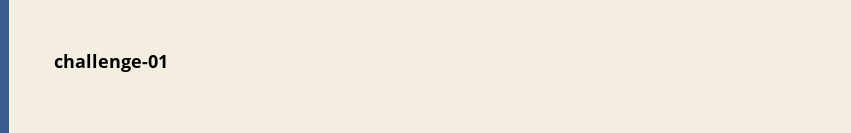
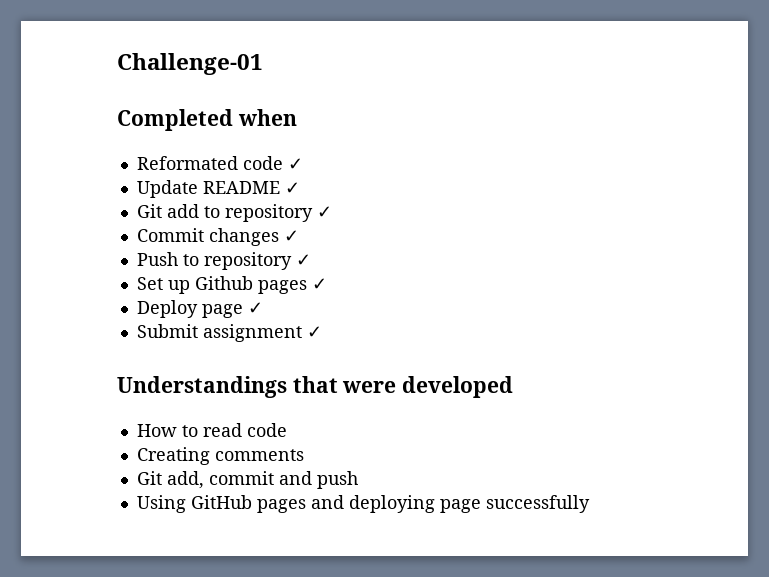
- challenge-01
+ Challenge-01
+ Completed when
+ Reformated code ✓
+ Update README ✓
+ Git add to repository ✓
+ Commit changes ✓
+ Push to repository ✓
+ Set up Github pages ✓
+ Deploy page ✓
+ Submit assignment ✓
+ Understandings that were developed
+ How to read code
+ Creating comments
+ Git add, commit and push
+ Using GitHub pages and deploying page successfully

